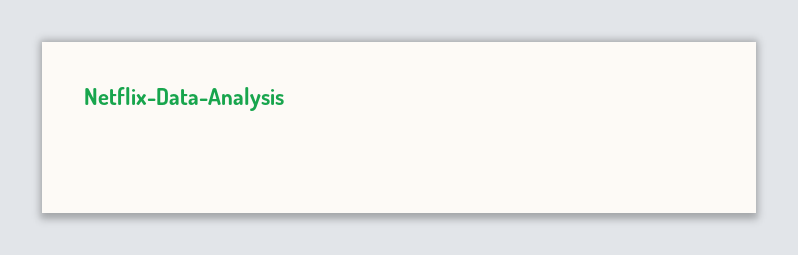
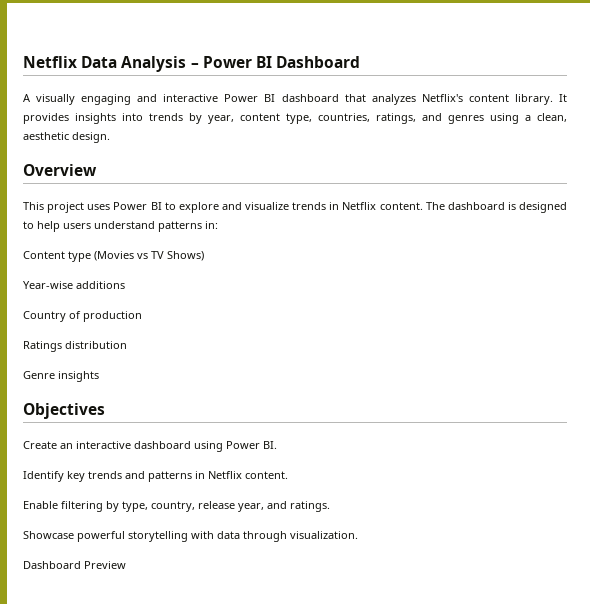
- Netflix-Data-Analysis
+ Netflix Data Analysis – Power BI Dashboard
+ A visually engaging and interactive Power BI dashboard that analyzes Netflix's content library. It provides insights into trends by year, content type, countries, ratings, and genres using a clean, aesthetic design.
+ Overview
+ This project uses Power BI to explore and visualize trends in Netflix content. The dashboard is designed to help users understand patterns in:
+ Content type (Movies vs TV Shows)
+ Year-wise additions
+ Country of production
+ Ratings distribution
+ Genre insights
+ Objectives
+ Create an interactive dashboard using Power BI.
+ Identify key trends and patterns in Netflix content.
+ Enable filtering by type, country, release year, and ratings.
+ Showcase powerful storytelling with data through visualization.
+ Dashboard Preview

